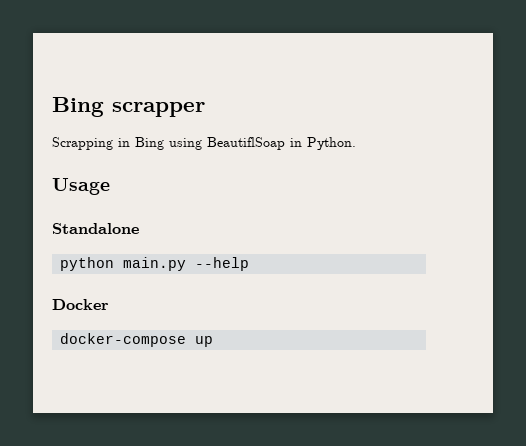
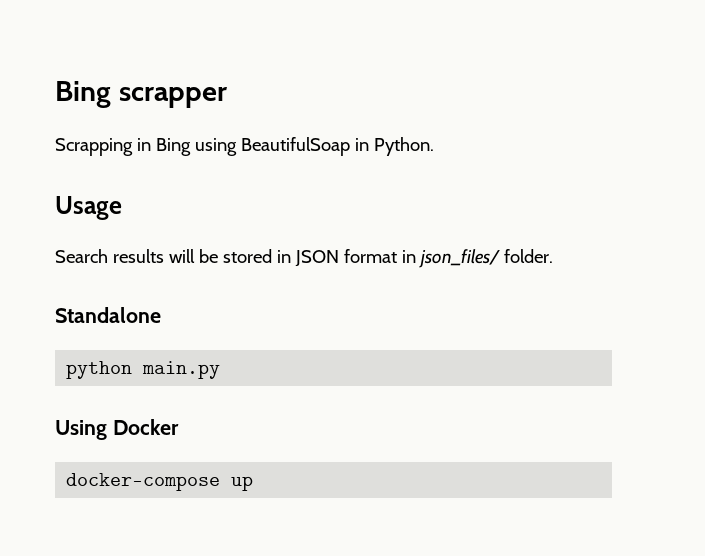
- Scrapping in Bing using BeautiflSoap in Python.
+ Scrapping in Bing using BeautifulSoap in Python.
+ Search results will be stored in JSON format in json_files/ folder.
- python main.py --help
- Docker
+ python main.py
+ Using Docker

